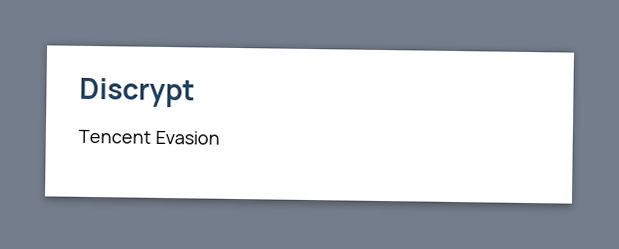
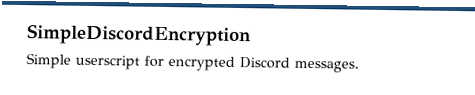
- Discrypt
- Tencent Evasion
+ SimpleDiscordEncryption
+ Simple userscript for encrypted Discord messages.

